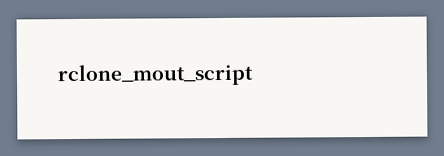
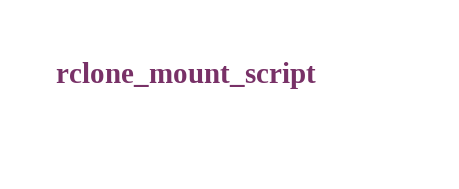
- rclone_mout_script
+ rclone_mount_script

